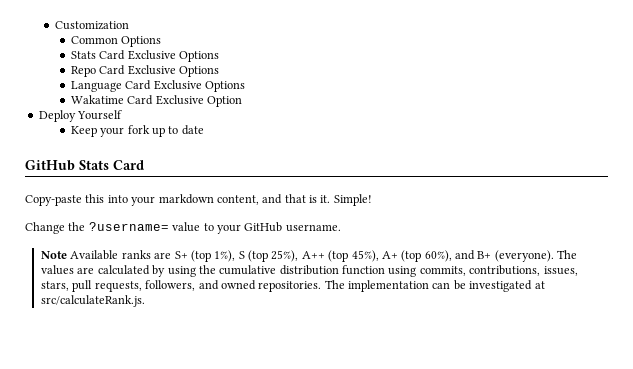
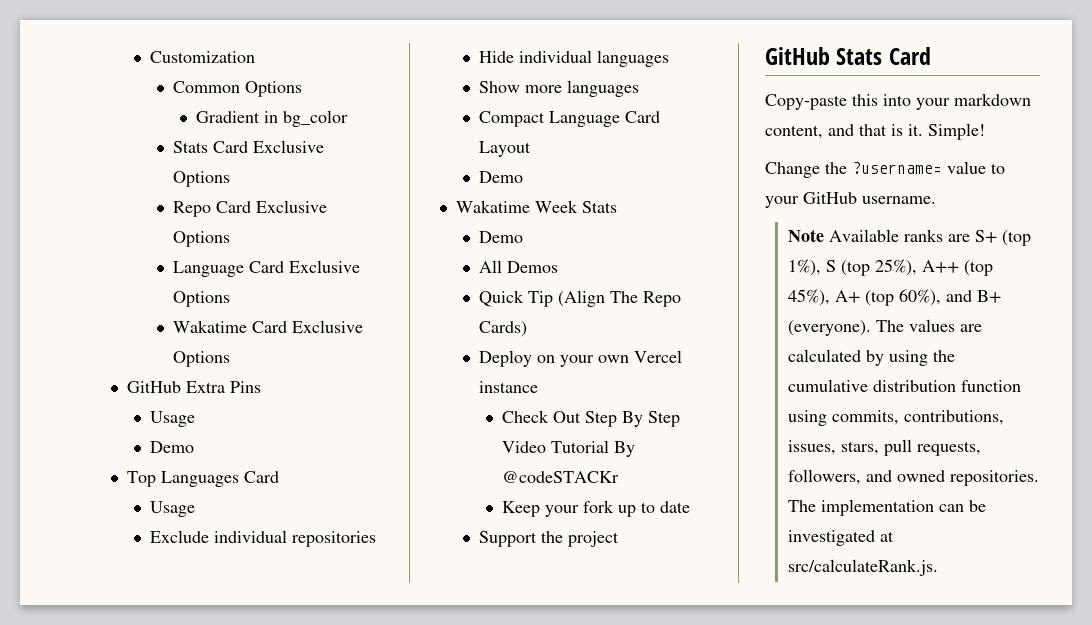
+ Gradient in bg_color
- Wakatime Card Exclusive Option
- Deploy Yourself
+ Wakatime Card Exclusive Options
+ GitHub Extra Pins
+ Usage
+ Demo
+ Top Languages Card
+ Usage
+ Exclude individual repositories
+ Hide individual languages
+ Show more languages
+ Compact Language Card Layout
+ Demo
+ Wakatime Week Stats
+ Demo
+ All Demos
+ Quick Tip (Align The Repo Cards)
+ Deploy on your own Vercel instance
+ Check Out Step By Step Video Tutorial By @codeSTACKr
+ Support the project

